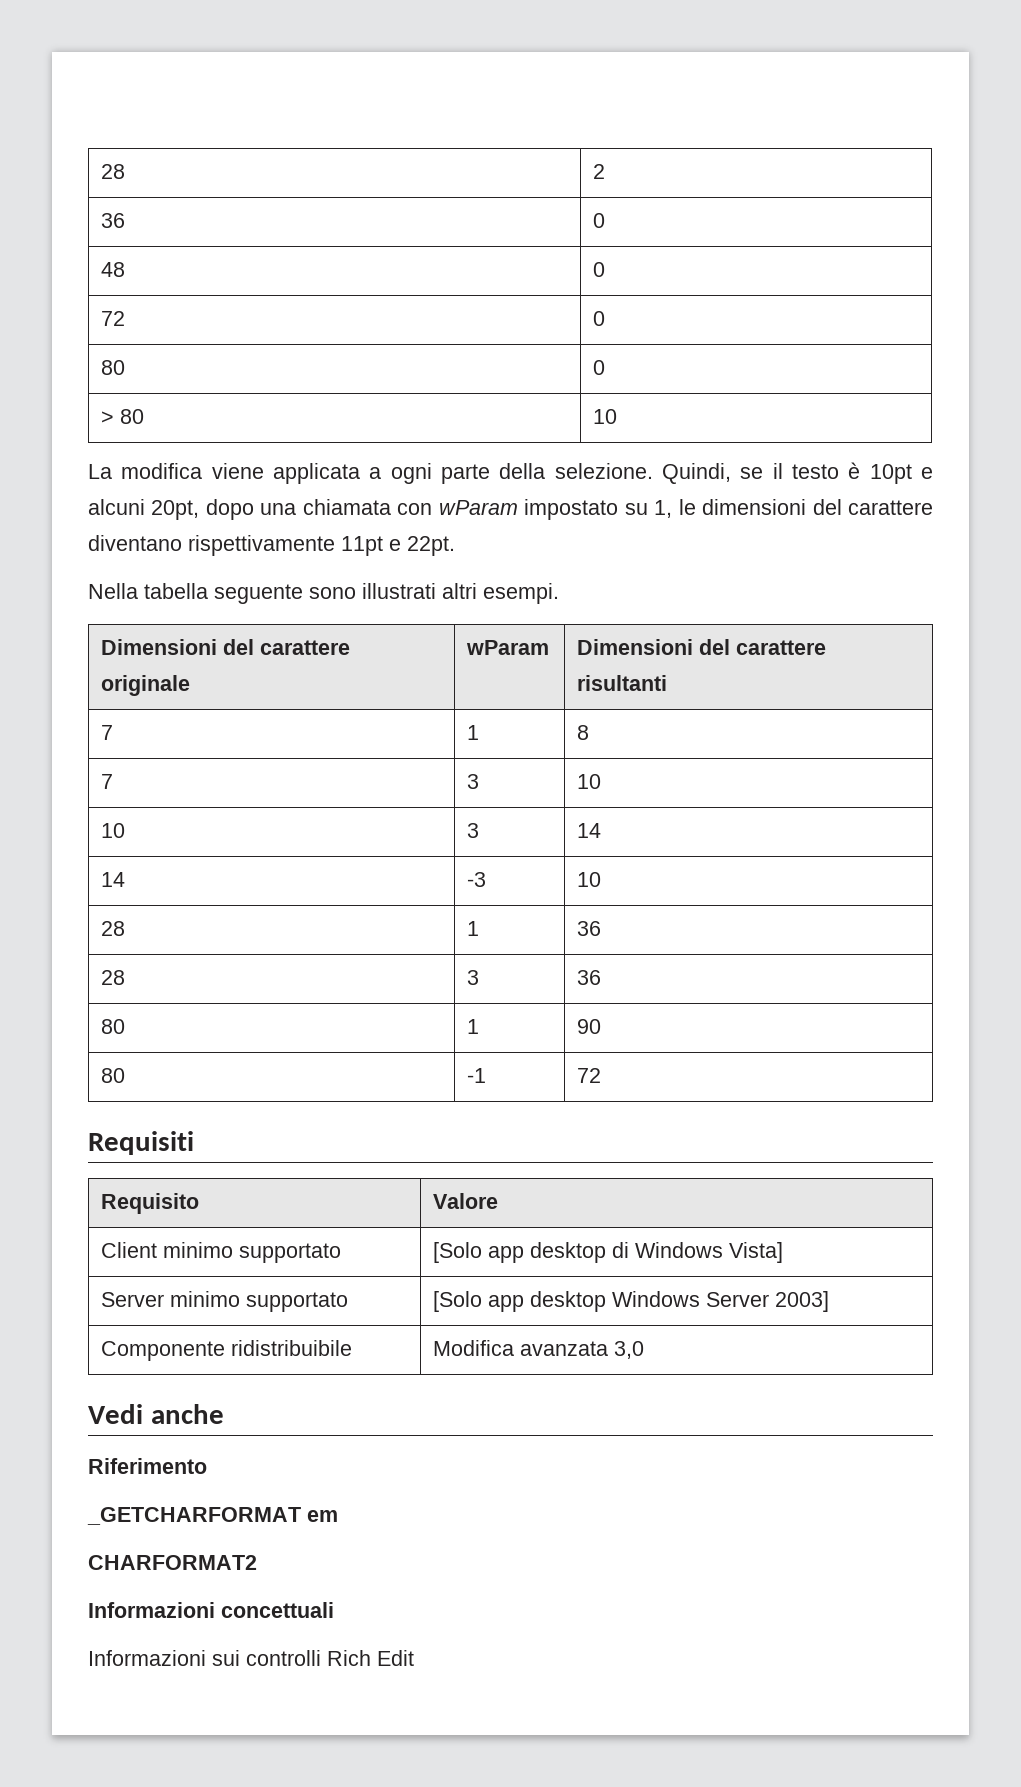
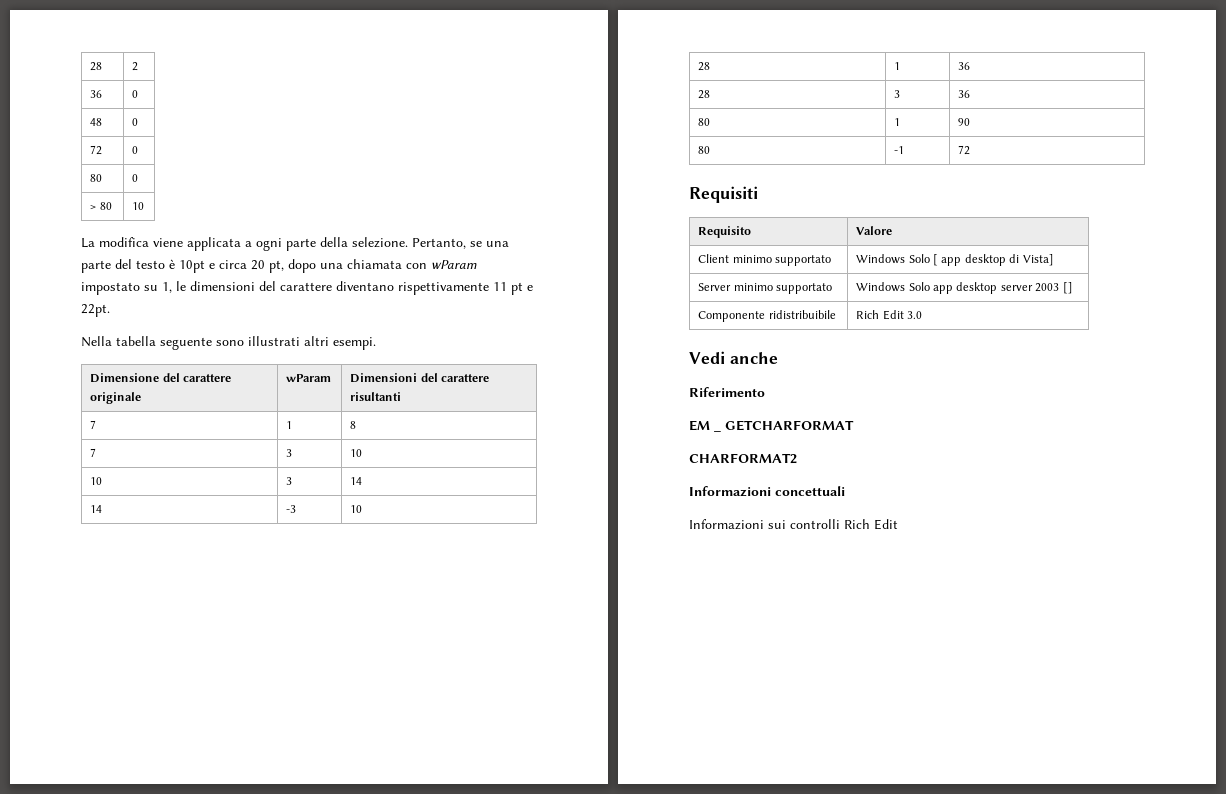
- Quindi, se il testo è 10pt e alcuni 20pt, dopo una chiamata con wParam impostato su 1, le dimensioni del carattere diventano rispettivamente 11pt e 22pt.
+ Pertanto, se una parte del testo è 10pt e circa 20 pt, dopo una chiamata con wParam impostato su 1, le dimensioni del carattere diventano rispettivamente 11 pt e 22pt.
- Dimensioni del carattere originale | wParam | Dimensioni del carattere risultanti
+ Dimensione del carattere originale | wParam | Dimensioni del carattere risultanti
- Client minimo supportato | [Solo app desktop di Windows Vista]
+ Client minimo supportato | Windows Solo [ app desktop di Vista]
- Server minimo supportato | [Solo app desktop Windows Server 2003]
+ Server minimo supportato | Windows Solo app desktop server 2003 []
- Componente ridistribuibile | Modifica avanzata 3,0
+ Componente ridistribuibile | Rich Edit 3.0
- _GETCHARFORMAT em
+ EM _ GETCHARFORMAT

